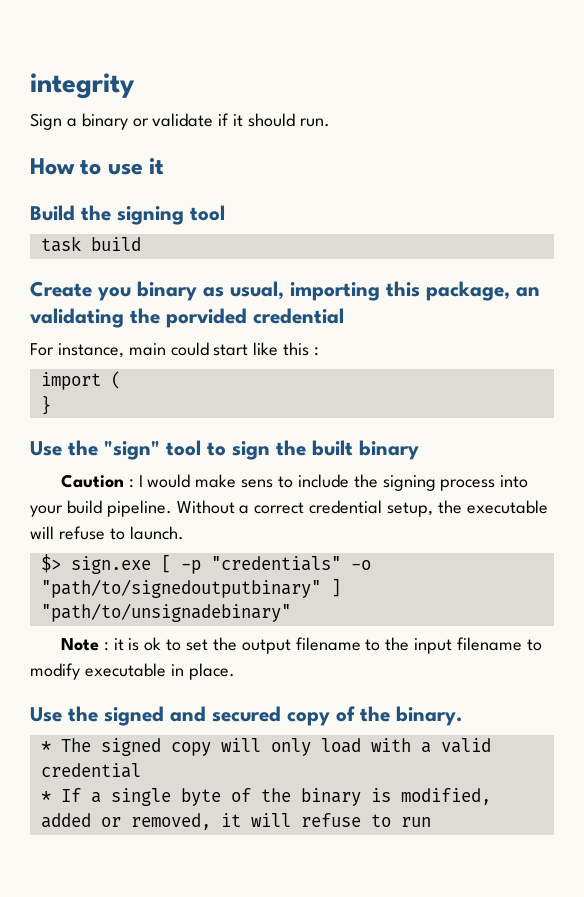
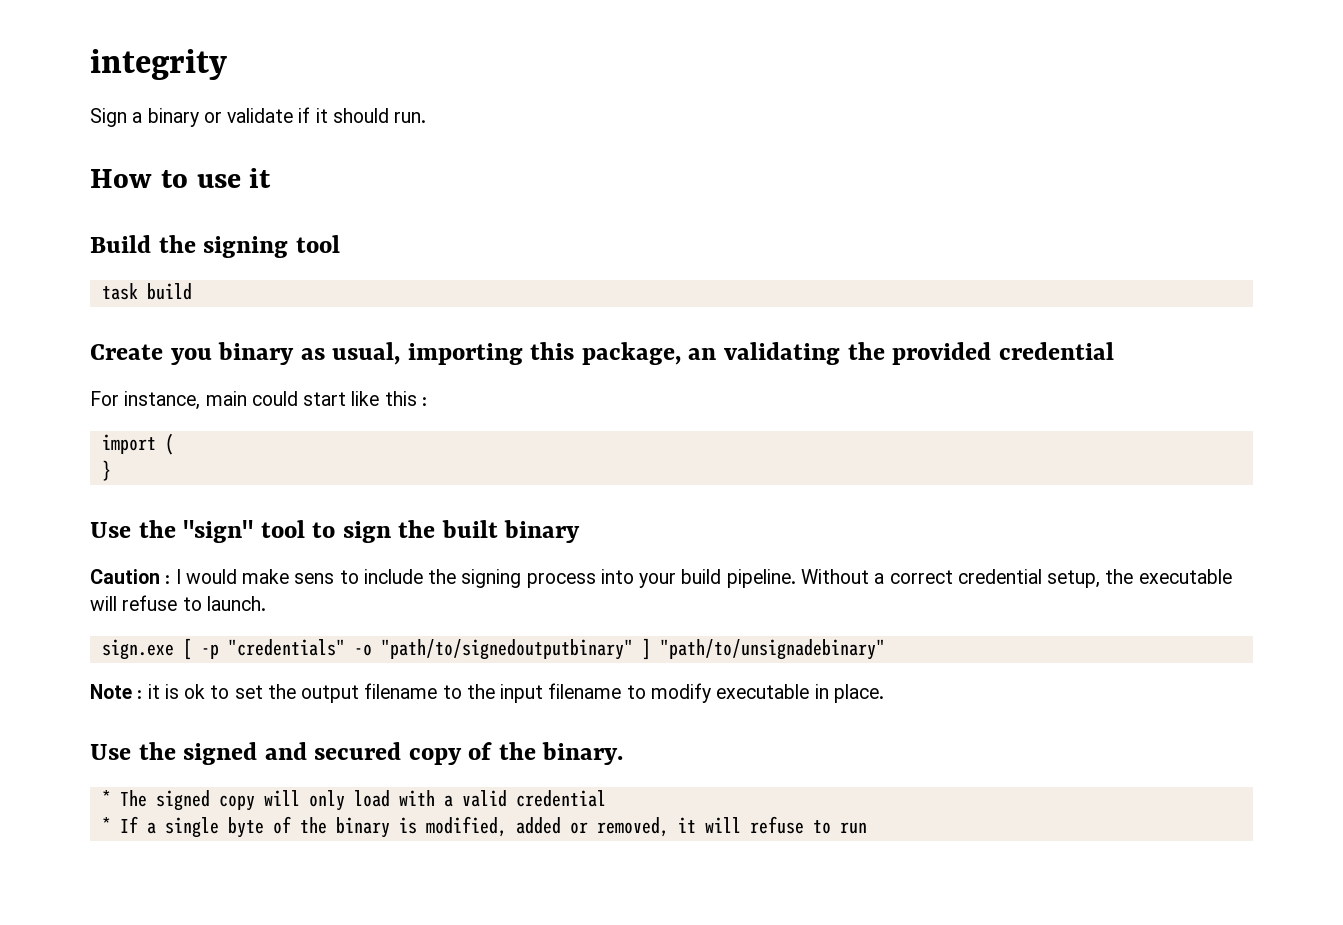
- Create you binary as usual, importing this package, an validating the porvided credential
+ Create you binary as usual, importing this package, an validating the provided credential
- $> sign.exe [ -p "credentials" -o "path/to/signedoutputbinary" ] "path/to/unsignadebinary"
+ sign.exe [ -p "credentials" -o "path/to/signedoutputbinary" ] "path/to/unsignadebinary"

